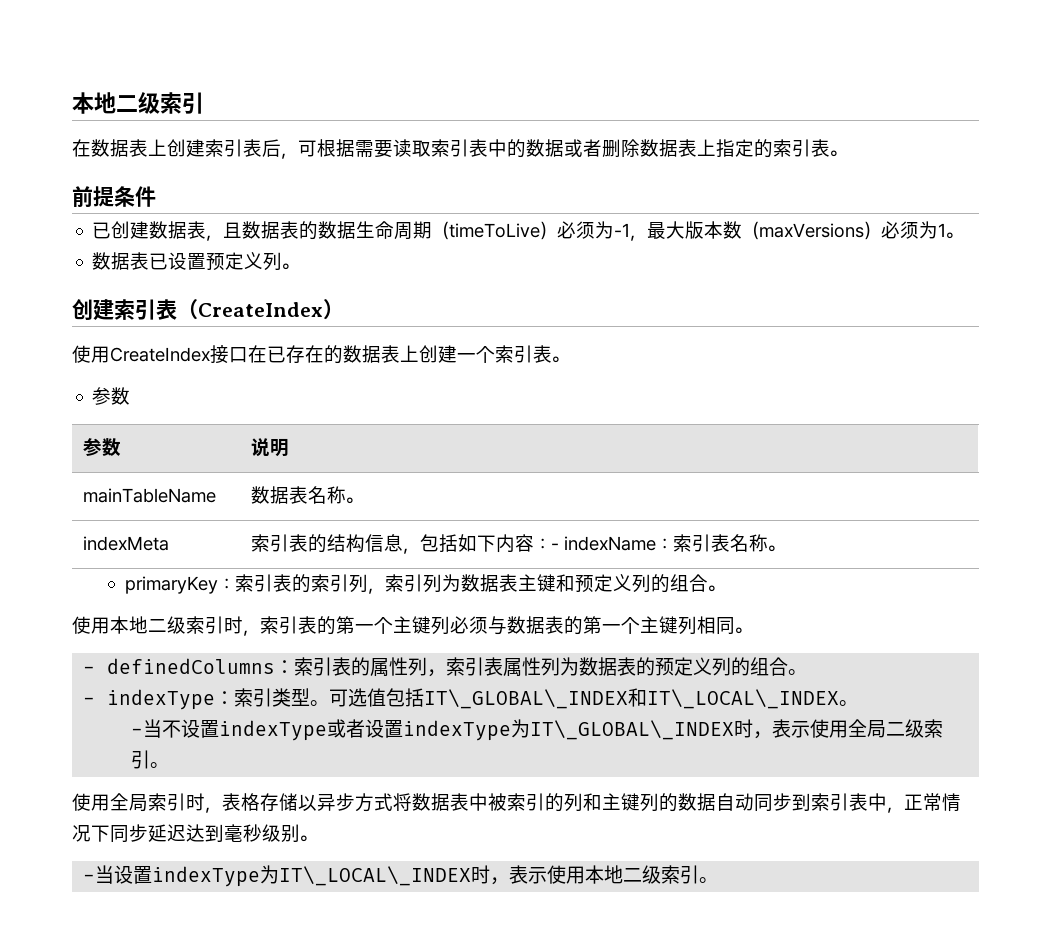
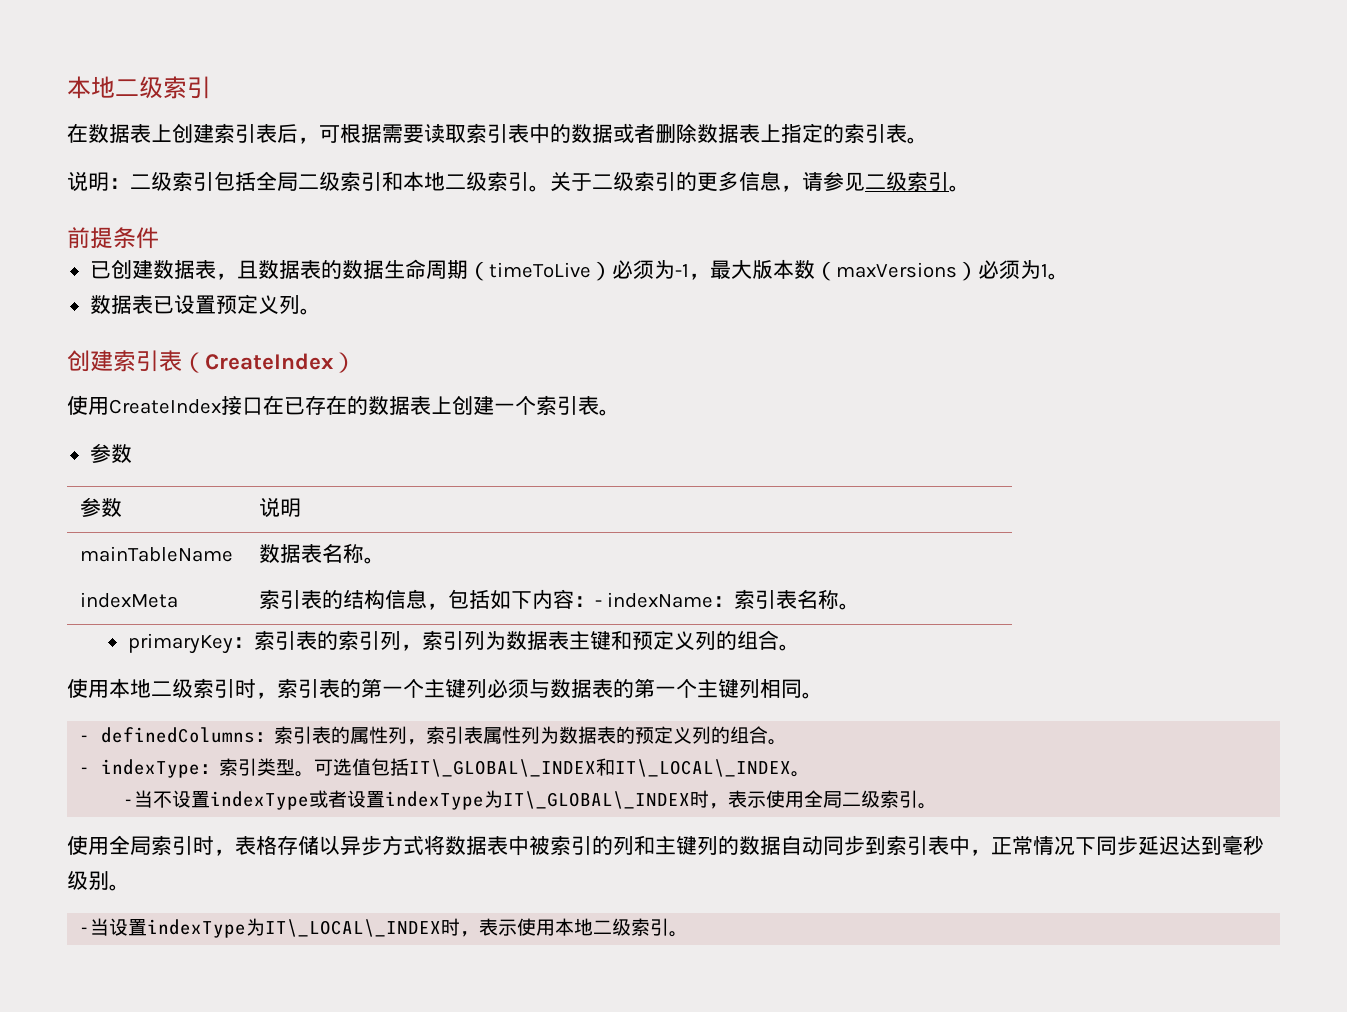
+ 说明：二级索引包括全局二级索引和本地二级索引。关于二级索引的更多信息，请参见二级索引。

